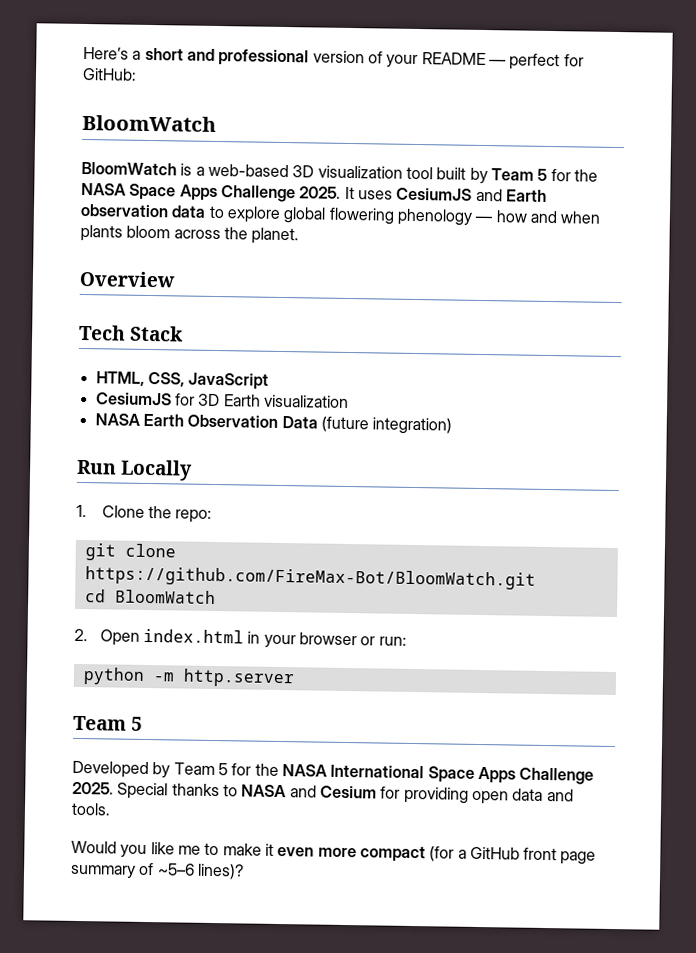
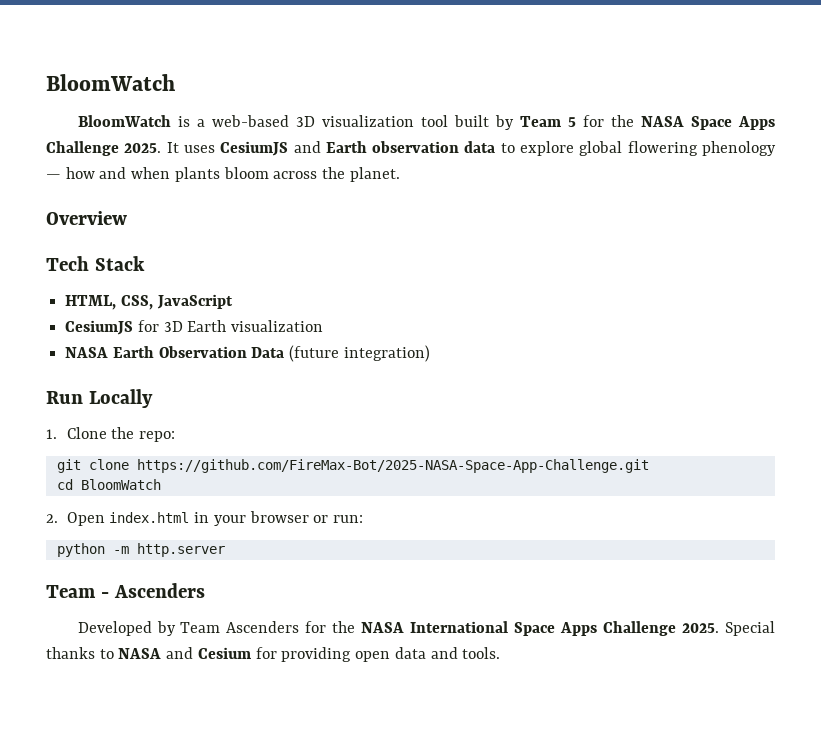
- Here’s a short and professional version of your README — perfect for GitHub:
- git clone https://github.com/FireMax-Bot/BloomWatch.git
+ git clone https://github.com/FireMax-Bot/2025-NASA-Space-App-Challenge.git
  python -m http.server
- Team 5
+ Team - Ascenders
- Developed by Team 5 for the NASA International Space Apps Challenge 2025.
+ Developed by Team Ascenders for the NASA International Space Apps Challenge 2025.
- Would you like me to make it even more compact (for a GitHub front page summary of ~5–6 lines)?

